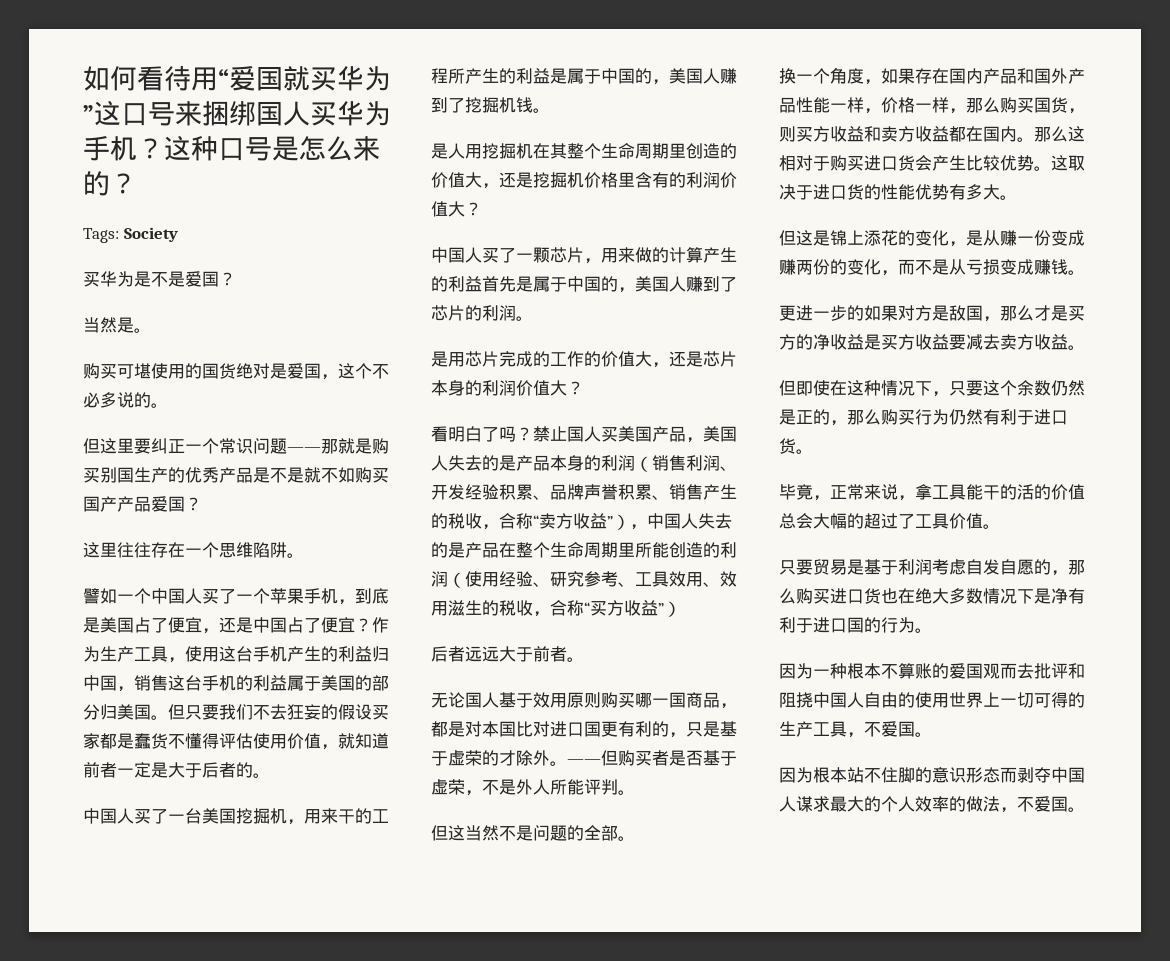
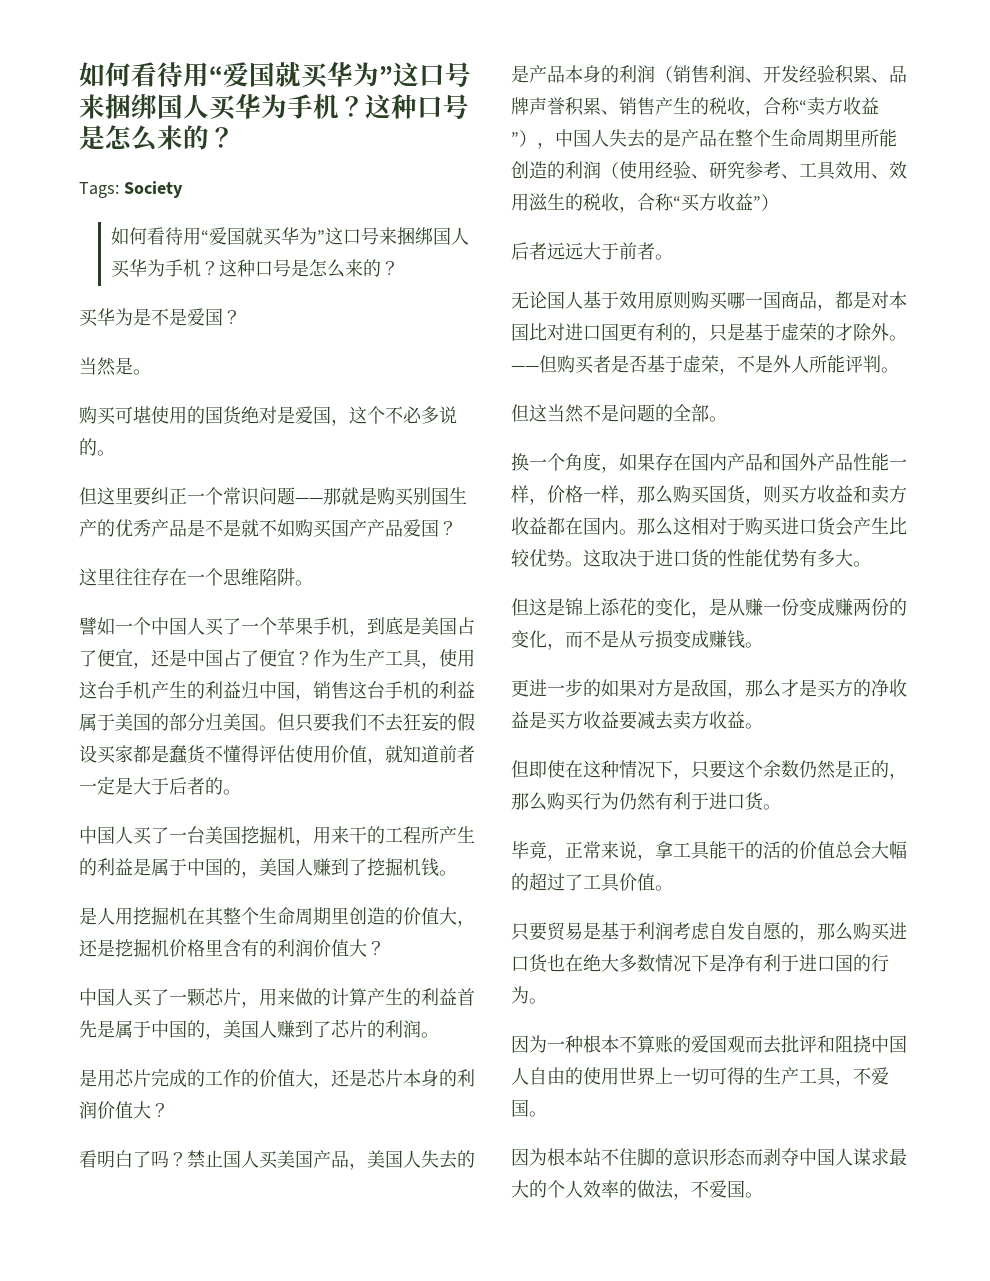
  Tags: Society
+ 如何看待用“爱国就买华为”这口号来捆绑国人买华为手机？这种口号是怎么来的？

